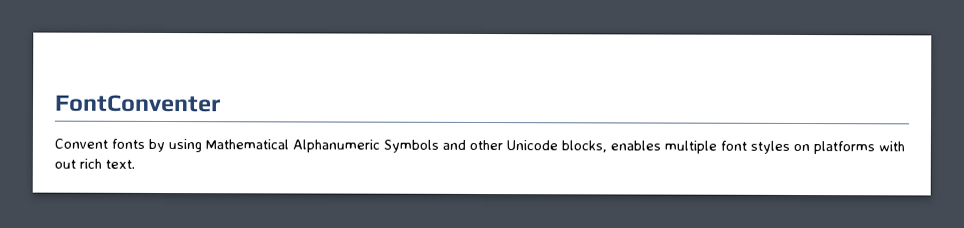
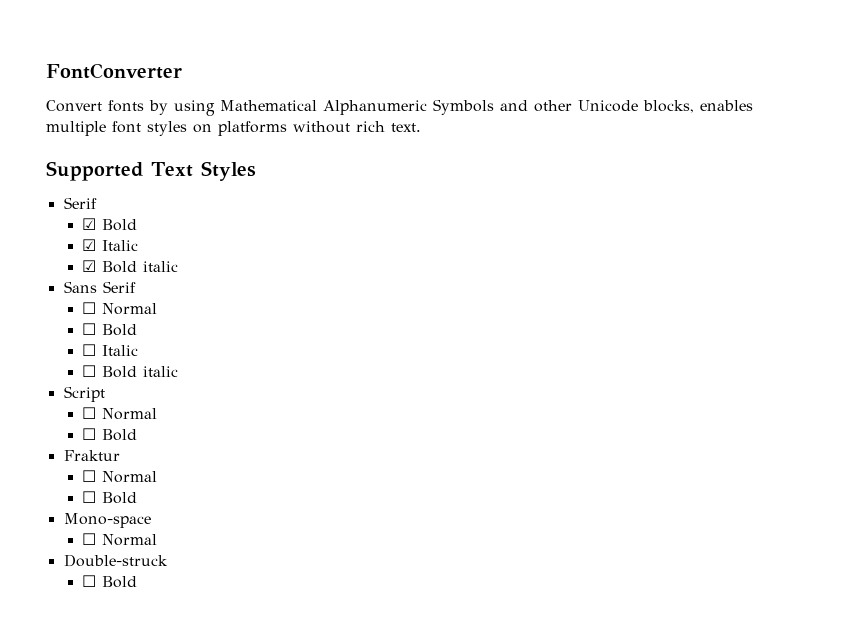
- FontConventer
- Convent fonts by using Mathematical Alphanumeric Symbols and other Unicode blocks, enables multiple font styles on platforms with out rich text.
+ FontConverter
+ Convert fonts by using Mathematical Alphanumeric Symbols and other Unicode blocks, enables multiple font styles on platforms without rich text.
+ Supported Text Styles
+ Serif
+ ☑ Bold
+ ☑ Italic
+ ☑ Bold italic
+ Sans Serif
+ ☐ Normal
+ ☐ Bold
+ ☐ Italic
+ ☐ Bold italic
+ Script
+ ☐ Normal
+ ☐ Bold
+ Fraktur
+ ☐ Normal
+ ☐ Bold
+ Mono-space
+ ☐ Normal
+ Double-struck
+ ☐ Bold

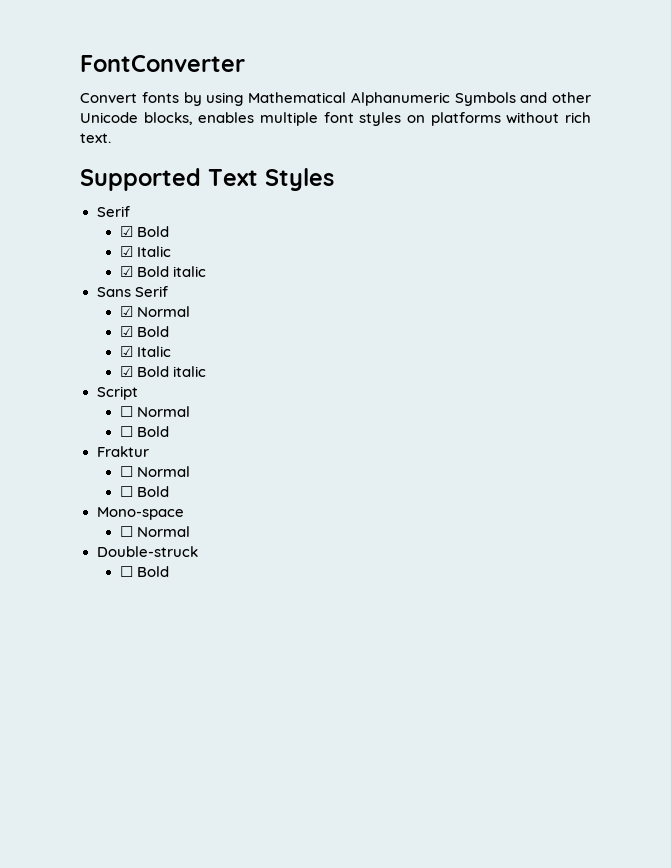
  Sans Serif
- ☐ Normal
- ☐ Bold
- ☐ Italic
- ☐ Bold italic
+ ☑ Normal
+ ☑ Bold
+ ☑ Italic
+ ☑ Bold italic

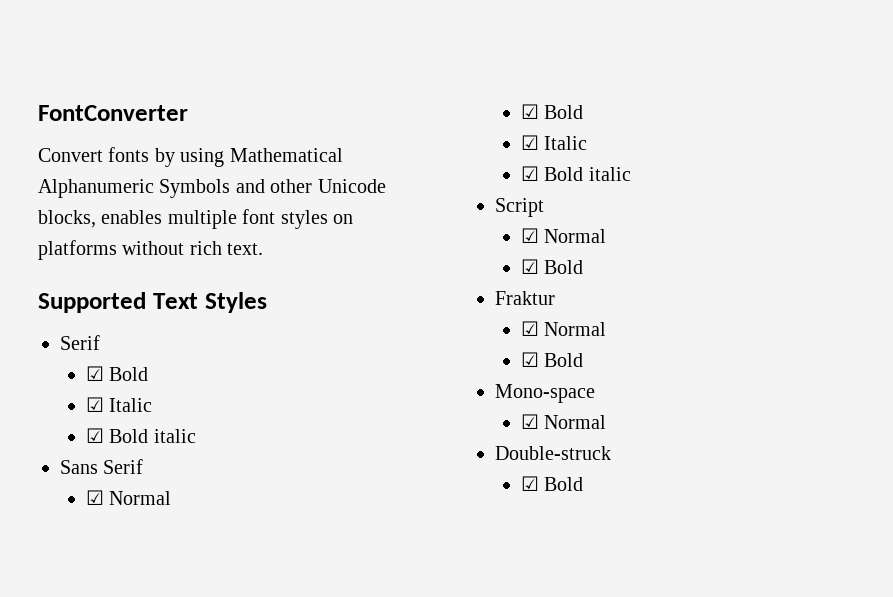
  Script
- ☐ Normal
- ☐ Bold
+ ☑ Normal
+ ☑ Bold
  Fraktur
- ☐ Normal
- ☐ Bold
+ ☑ Normal
+ ☑ Bold
  Mono-space
- ☐ Normal
+ ☑ Normal
  Double-struck
- ☐ Bold
+ ☑ Bold

